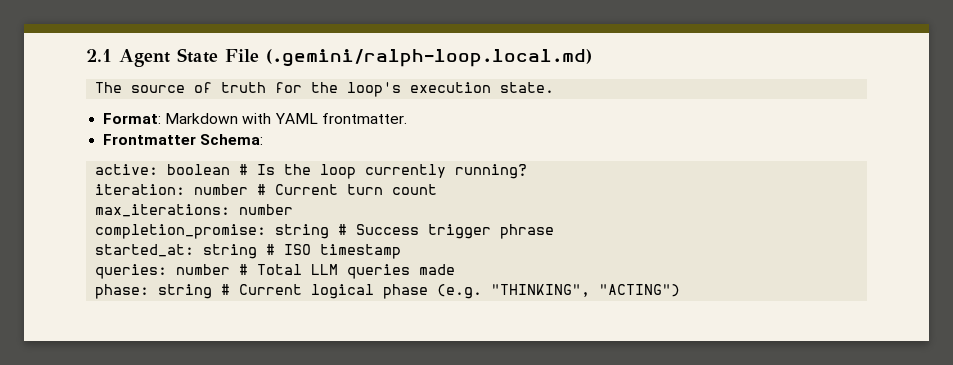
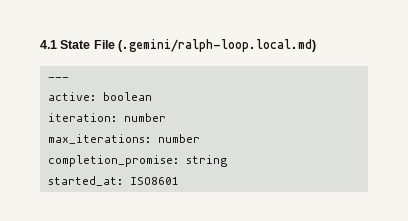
- 2.1 Agent State File (.gemini/ralph-loop.local.md)
+ 4.1 State File (.gemini/ralph-loop.local.md)
- The source of truth for the loop's execution state.
- Format: Markdown with YAML frontmatter.
- Frontmatter Schema:
- active: boolean # Is the loop currently running?
- iteration: number # Current turn count
+ ---
+ active: boolean
+ iteration: number
  max_iterations: number
- completion_promise: string # Success trigger phrase
- started_at: string # ISO timestamp
- queries: number # Total LLM queries made
- phase: string # Current logical phase (e.g. "THINKING", "ACTING")
+ completion_promise: string
+ started_at: ISO8601

